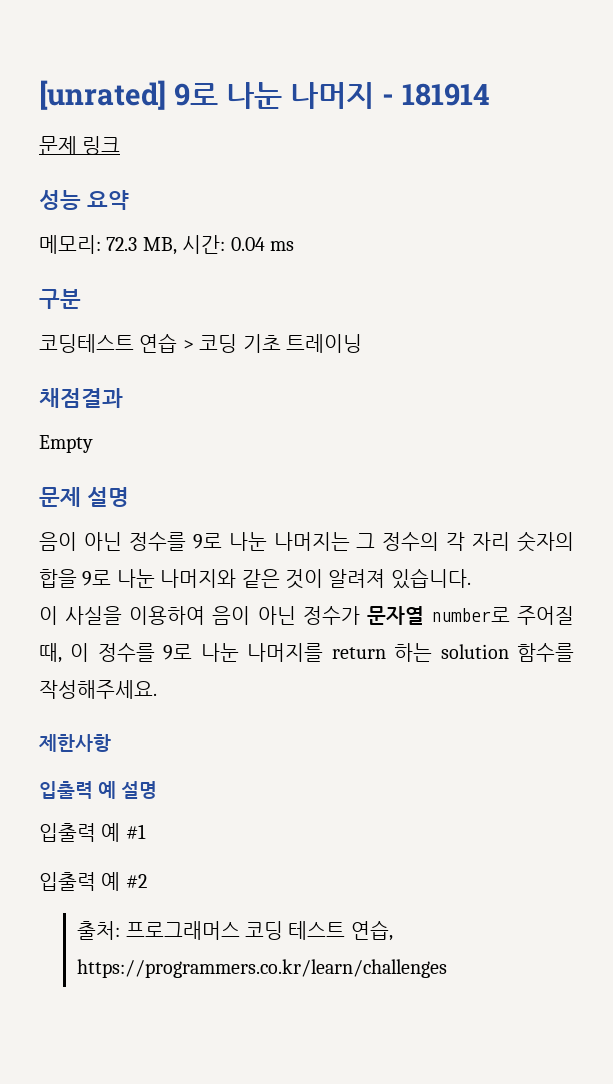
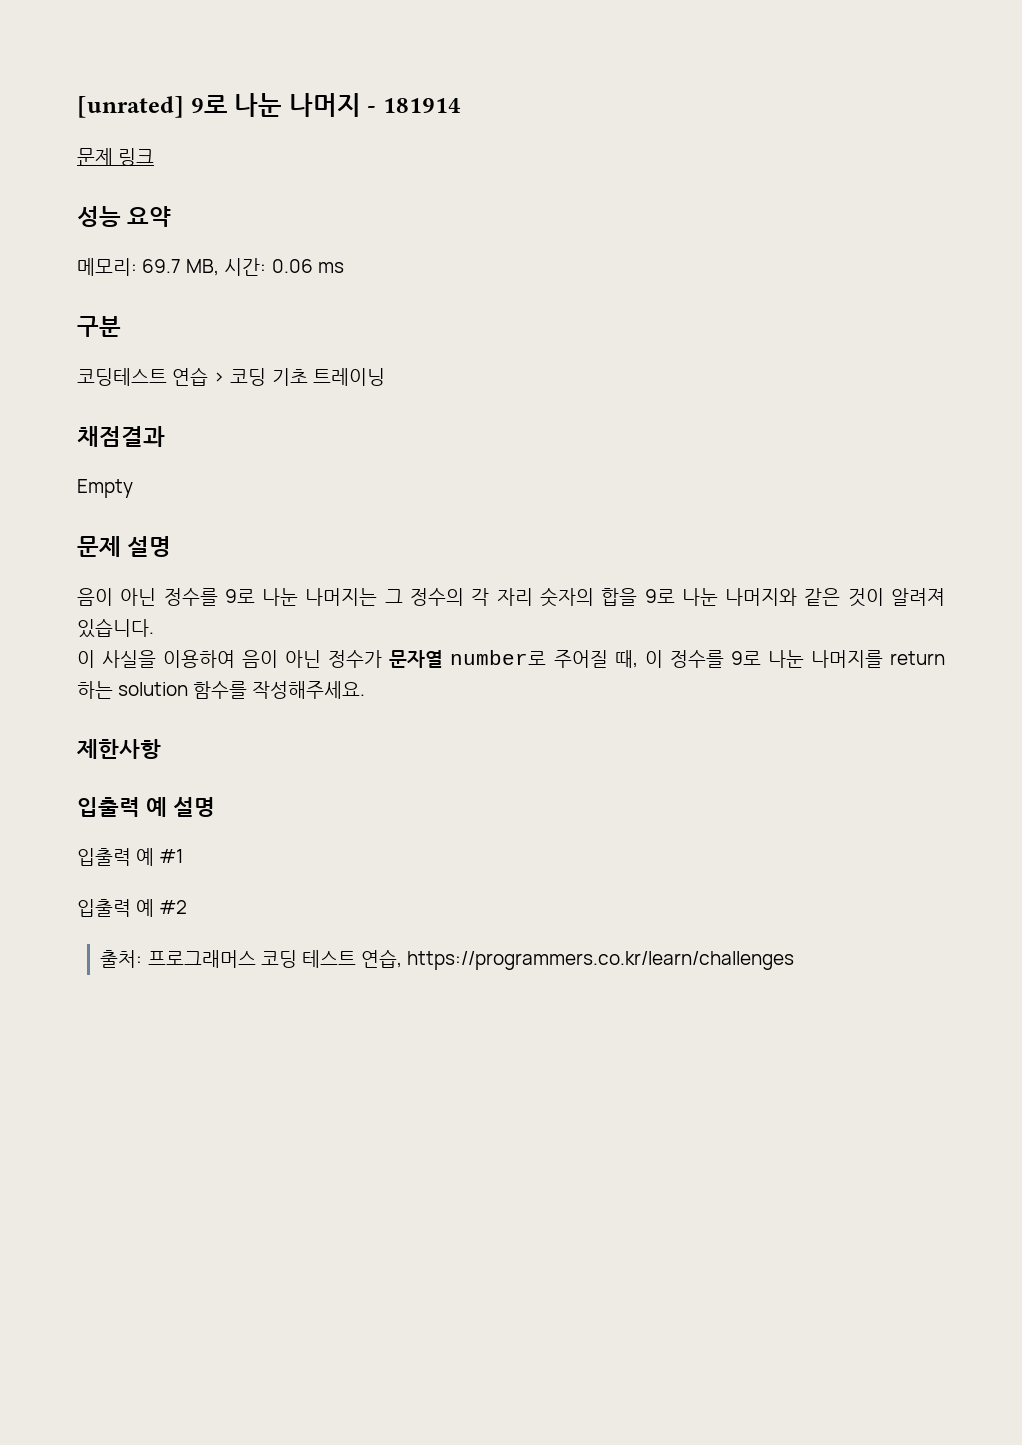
- 메모리: 72.3 MB, 시간: 0.04 ms
+ 메모리: 69.7 MB, 시간: 0.06 ms

